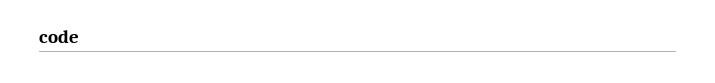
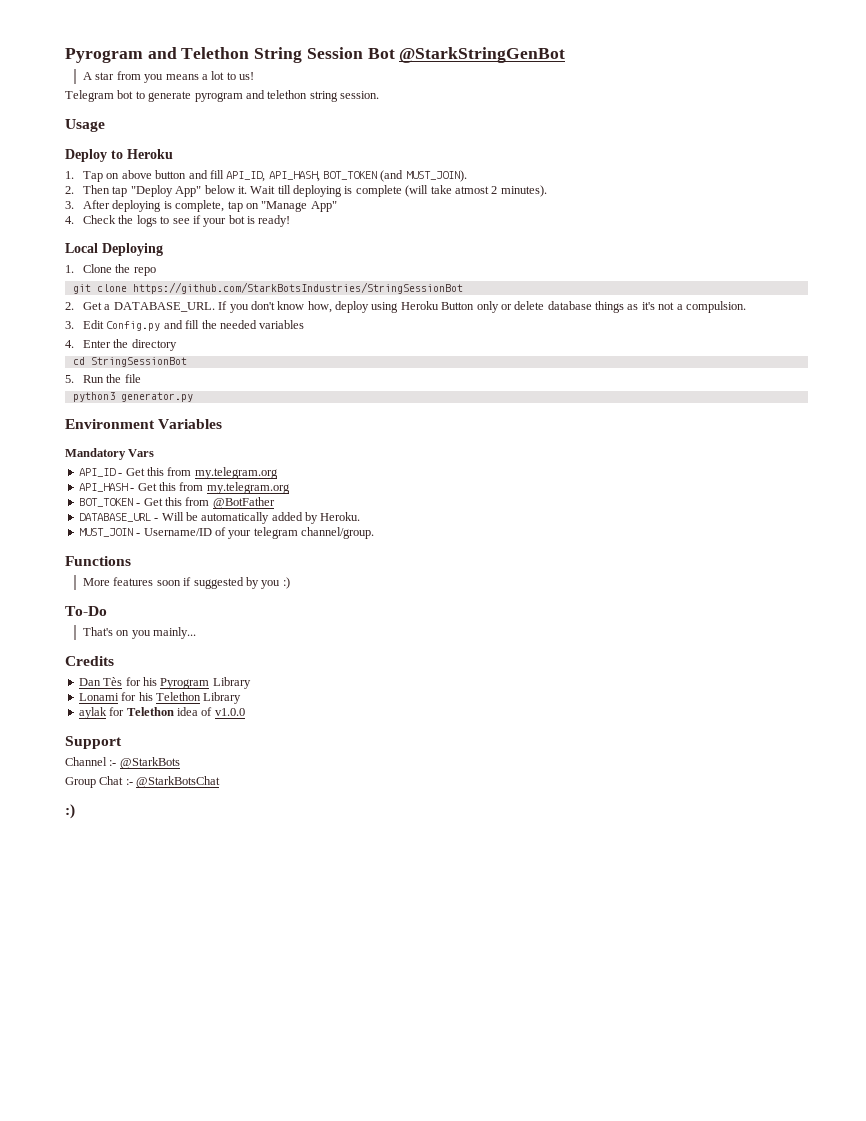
- code
+ Pyrogram and Telethon String Session Bot @StarkStringGenBot
+ A star from you means a lot to us!
+ Telegram bot to generate pyrogram and telethon string session.
+ Usage
+ Deploy to Heroku
+ 1. Tap on above button and fill API_ID, API_HASH, BOT_TOKEN (and MUST_JOIN).
+ 2. Then tap "Deploy App" below it. Wait till deploying is complete (will take atmost 2 minutes).
+ 3. After deploying is complete, tap on "Manage App"
+ 4. Check the logs to see if your bot is ready!
+ Local Deploying
+ 1. Clone the repo
+ git clone https://github.com/StarkBotsIndustries/StringSessionBot
+ 2. Get a DATABASE_URL. If you don't know how, deploy using Heroku Button only or delete database things as it's not a compulsion.
+ 3. Edit Config.py and fill the needed variables
+ 4. Enter the directory
+ cd StringSessionBot
+ 5. Run the file
+ python3 generator.py
+ Environment Variables
+ Mandatory Vars
+ API_ID - Get this from my.telegram.org
+ API_HASH - Get this from my.telegram.org
+ BOT_TOKEN - Get this from @BotFather
+ DATABASE_URL - Will be automatically added by Heroku.
+ MUST_JOIN - Username/ID of your telegram channel/group.
+ Functions
+ More features soon if suggested by you :)
+ To-Do
+ That's on you mainly...
+ Credits
+ Dan Tès for his Pyrogram Library
+ Lonami for his Telethon Library
+ aylak for Telethon idea of v1.0.0
+ Support
+ Channel :- @StarkBots
+ Group Chat :- @StarkBotsChat
+ :)

